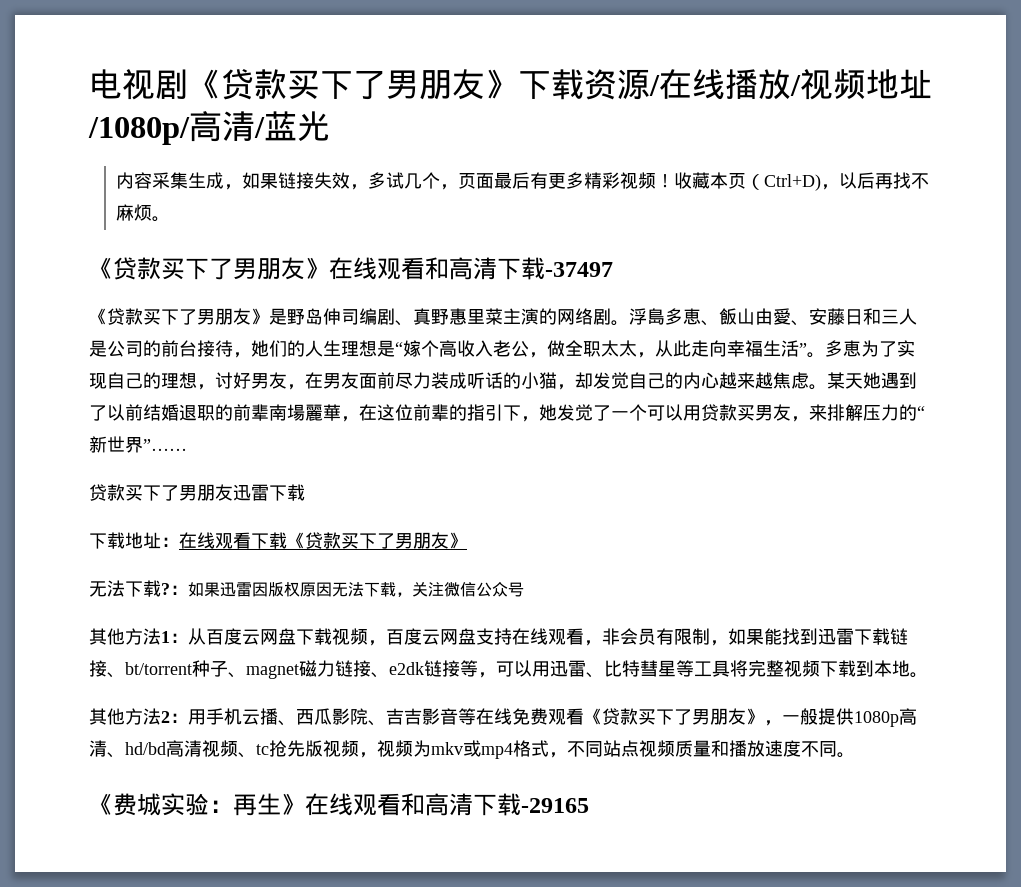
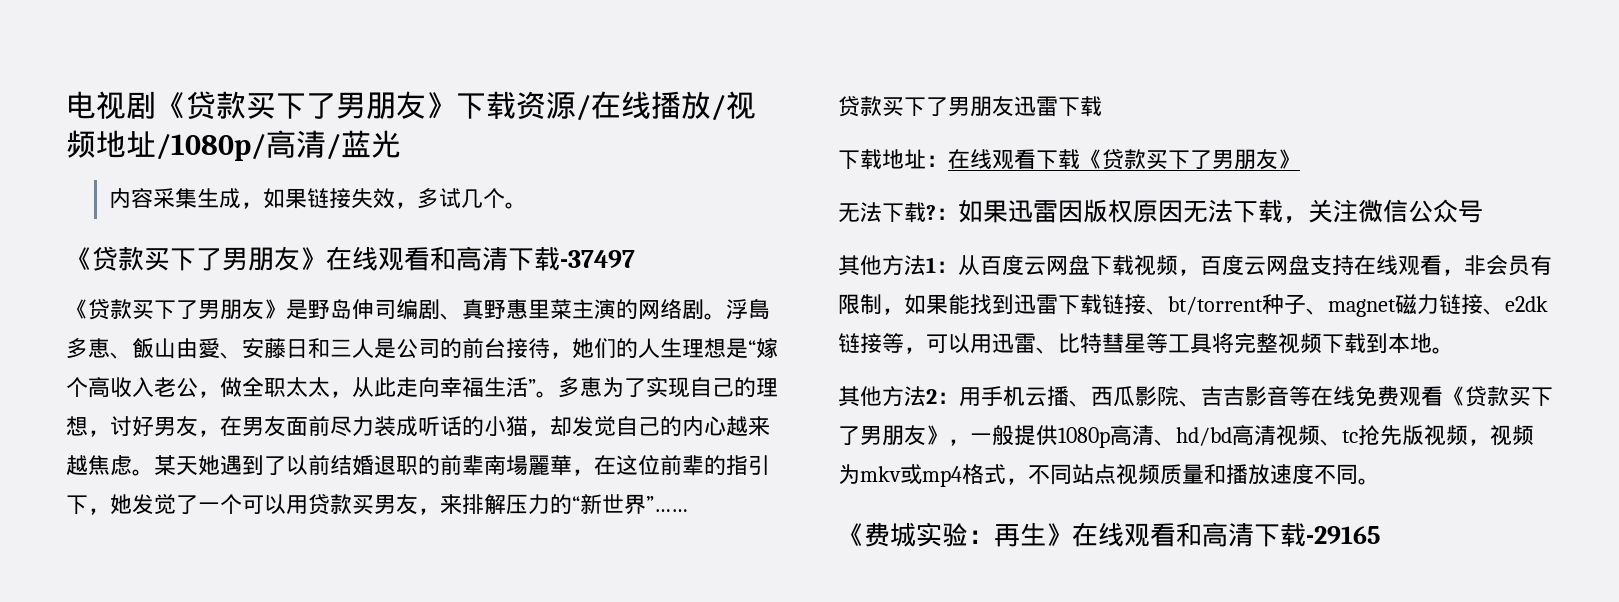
- 内容采集生成，如果链接失效，多试几个，页面最后有更多精彩视频！收藏本页（Ctrl+D)，以后再找不麻烦。
+ 内容采集生成，如果链接失效，多试几个。

